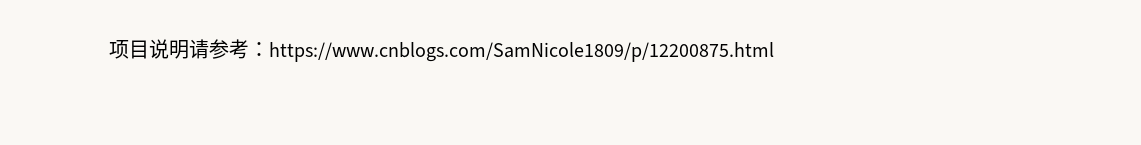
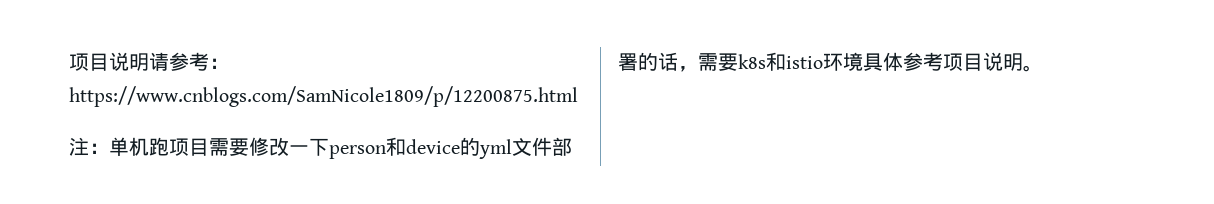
+ 注：单机跑项目需要修改一下person和device的yml文件部署的话，需要k8s和istio环境具体参考项目说明。

